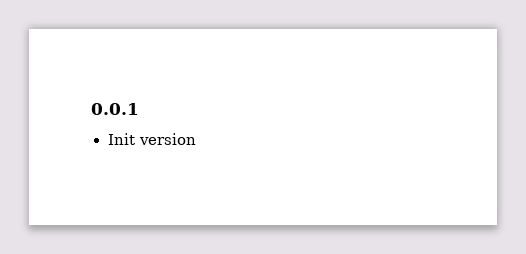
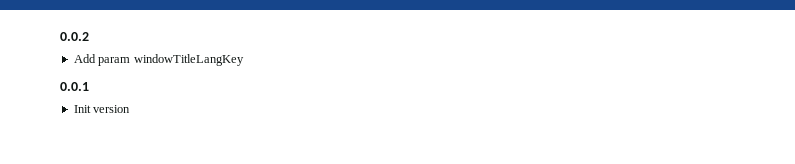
+ 0.0.2
+ Add param windowTitleLangKey

